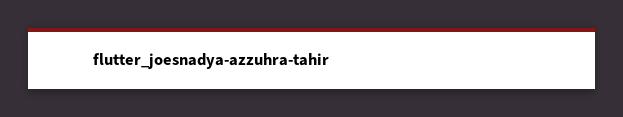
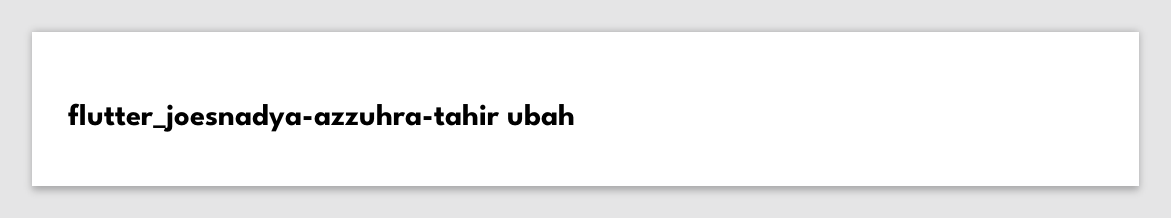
- flutter_joesnadya-azzuhra-tahir
+ flutter_joesnadya-azzuhra-tahir ubah

